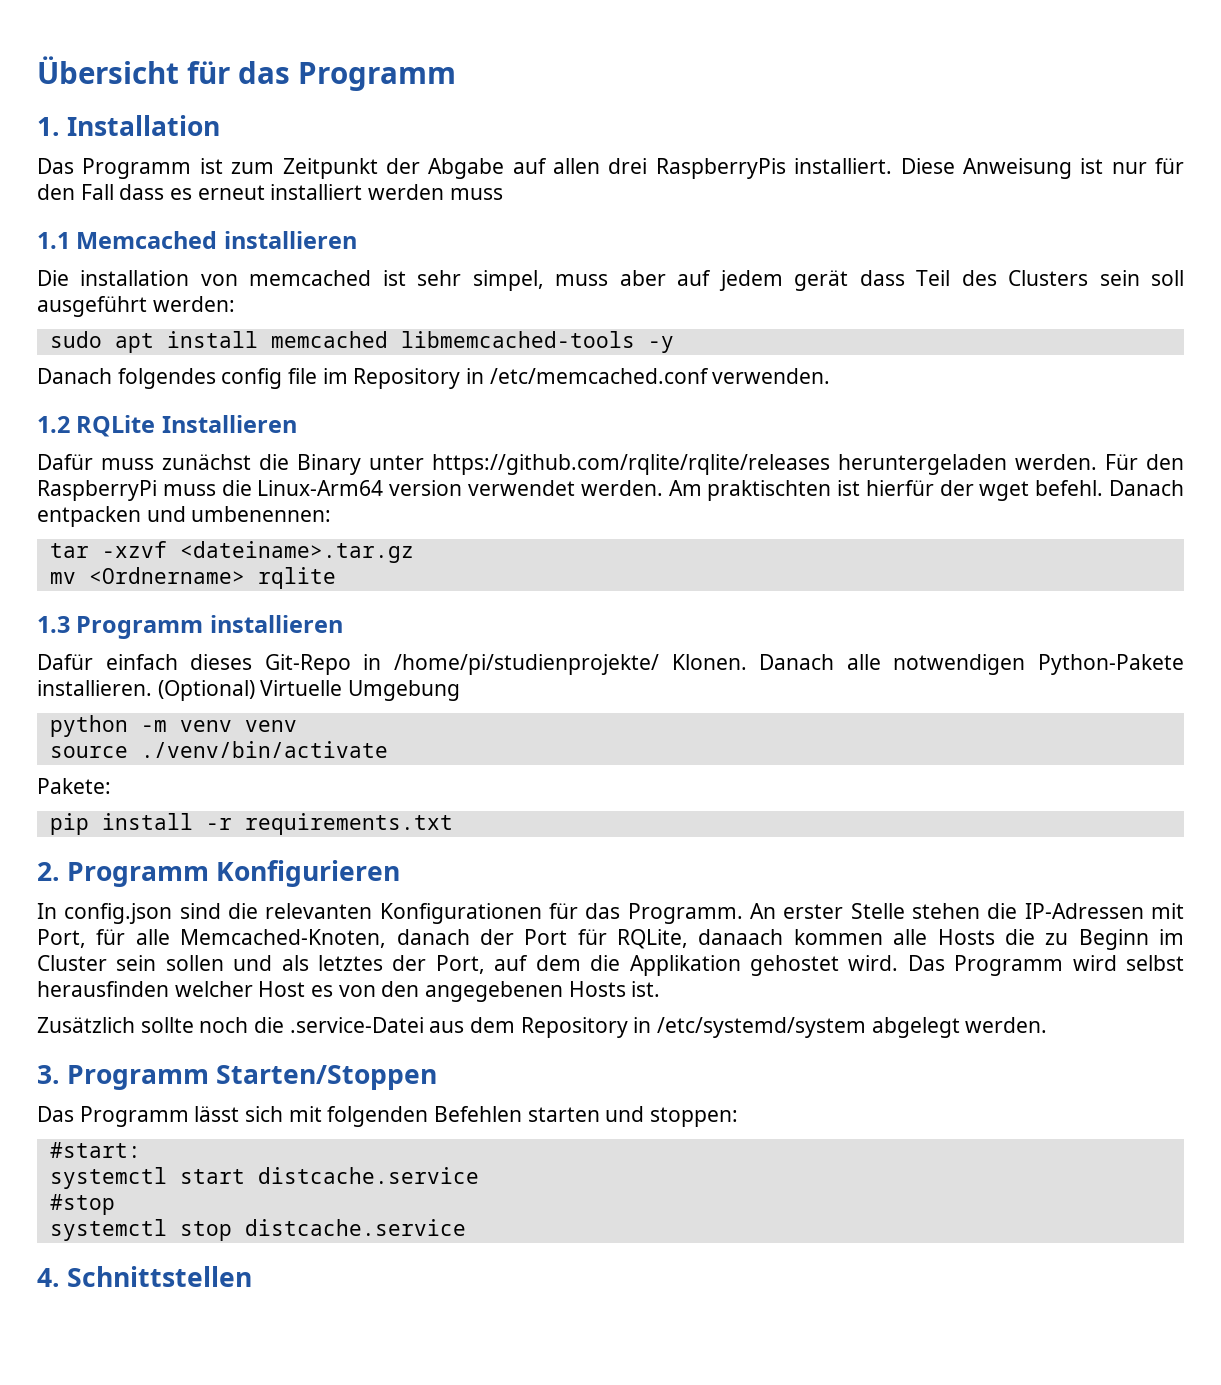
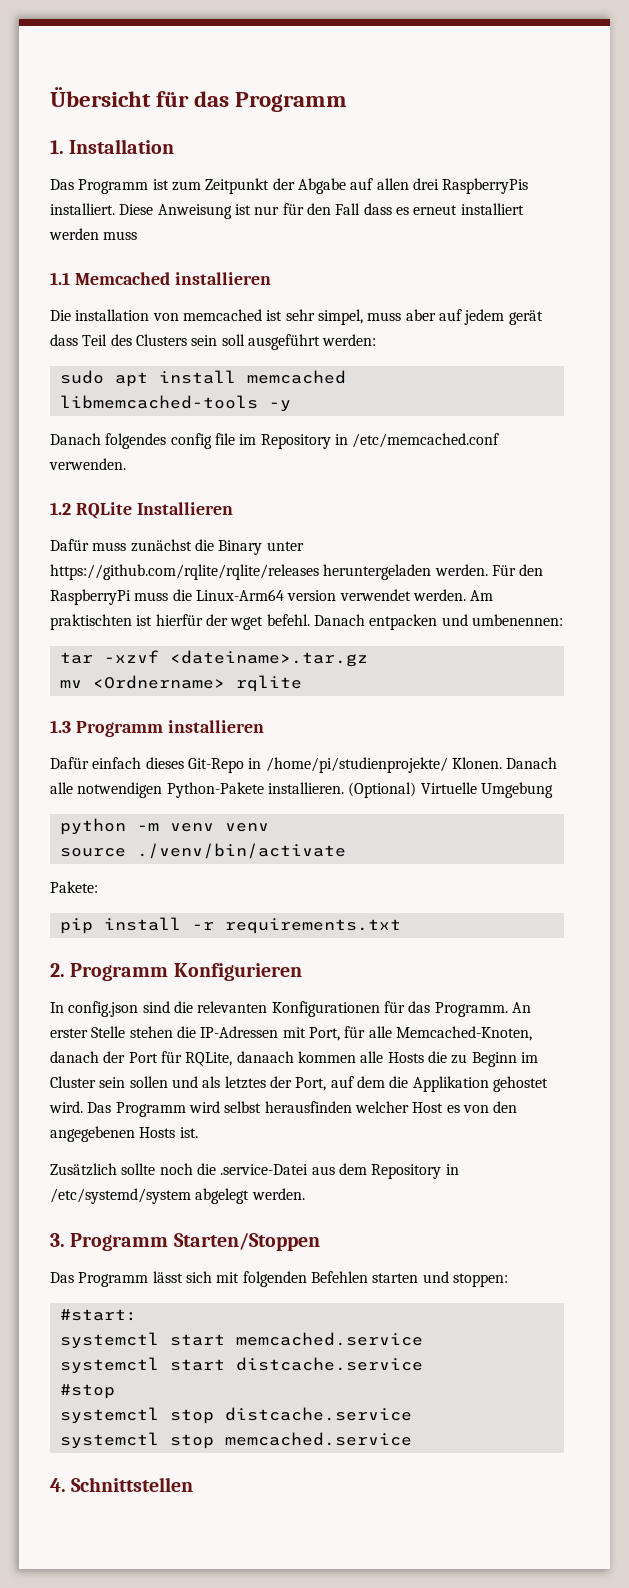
+ systemctl start memcached.service
+ systemctl stop memcached.service

